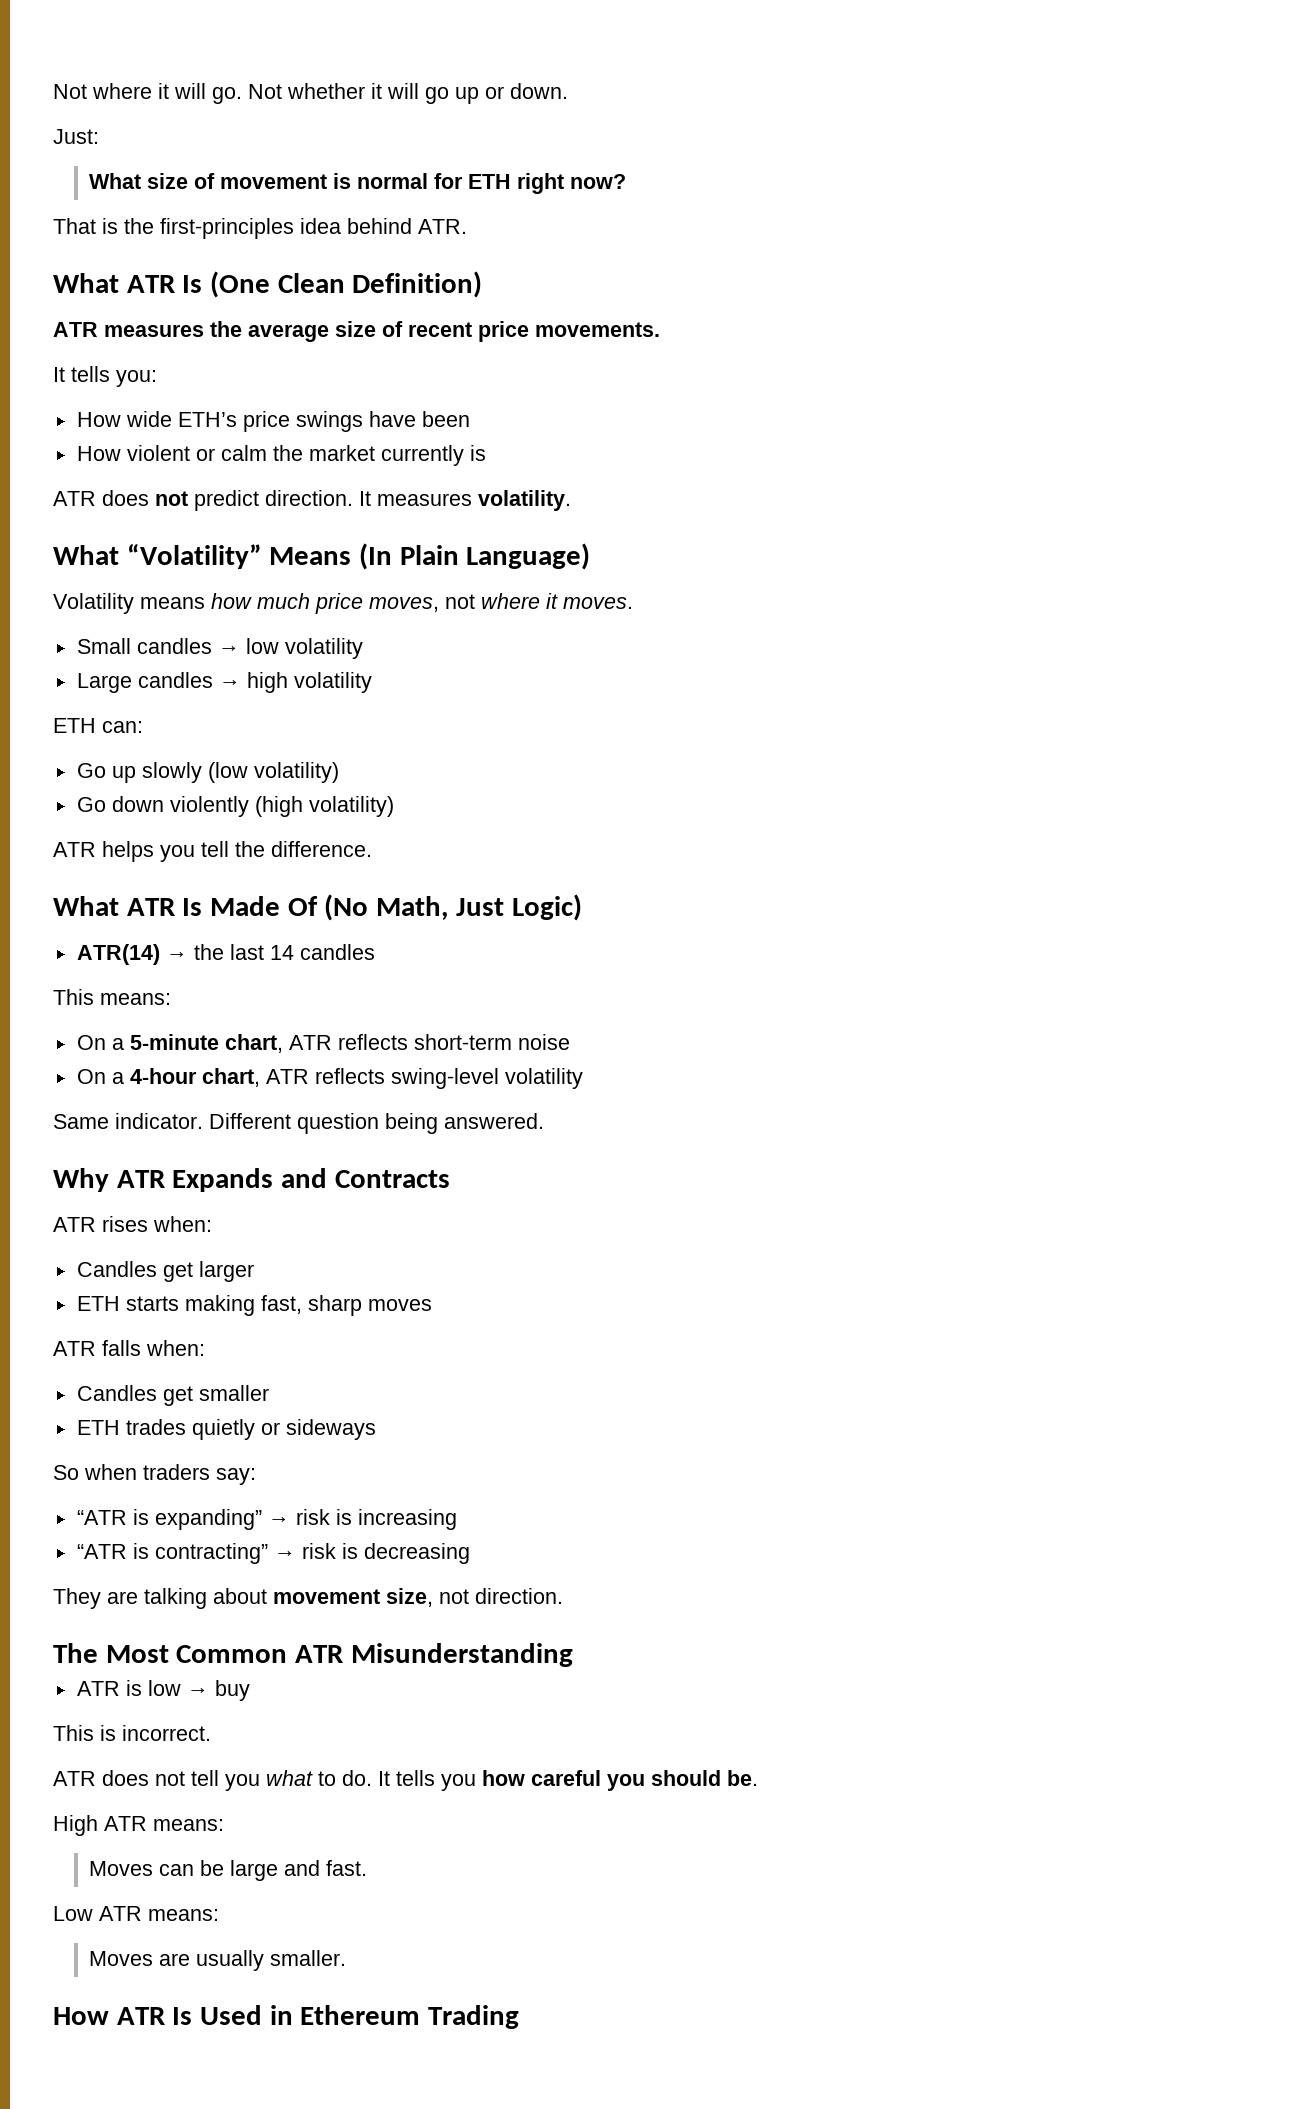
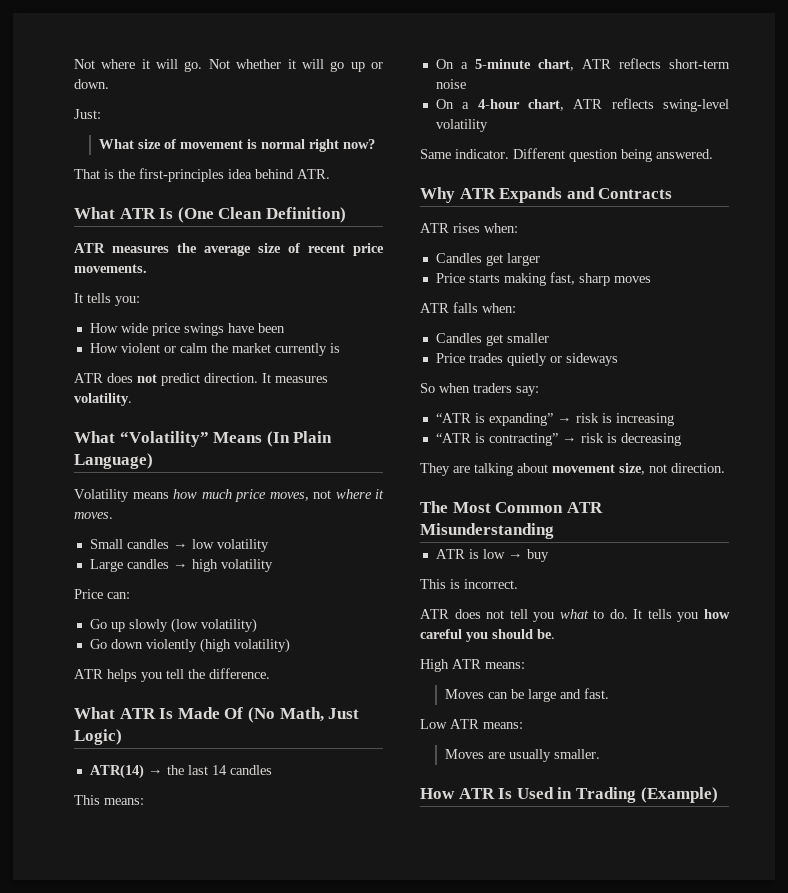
- What size of movement is normal for ETH right now?
+ What size of movement is normal right now?
- How wide ETH’s price swings have been
+ How wide price swings have been
- ETH can:
+ Price can:
- ETH starts making fast, sharp moves
+ Price starts making fast, sharp moves
- ETH trades quietly or sideways
+ Price trades quietly or sideways
- How ATR Is Used in Ethereum Trading
+ How ATR Is Used in Trading (Example)

